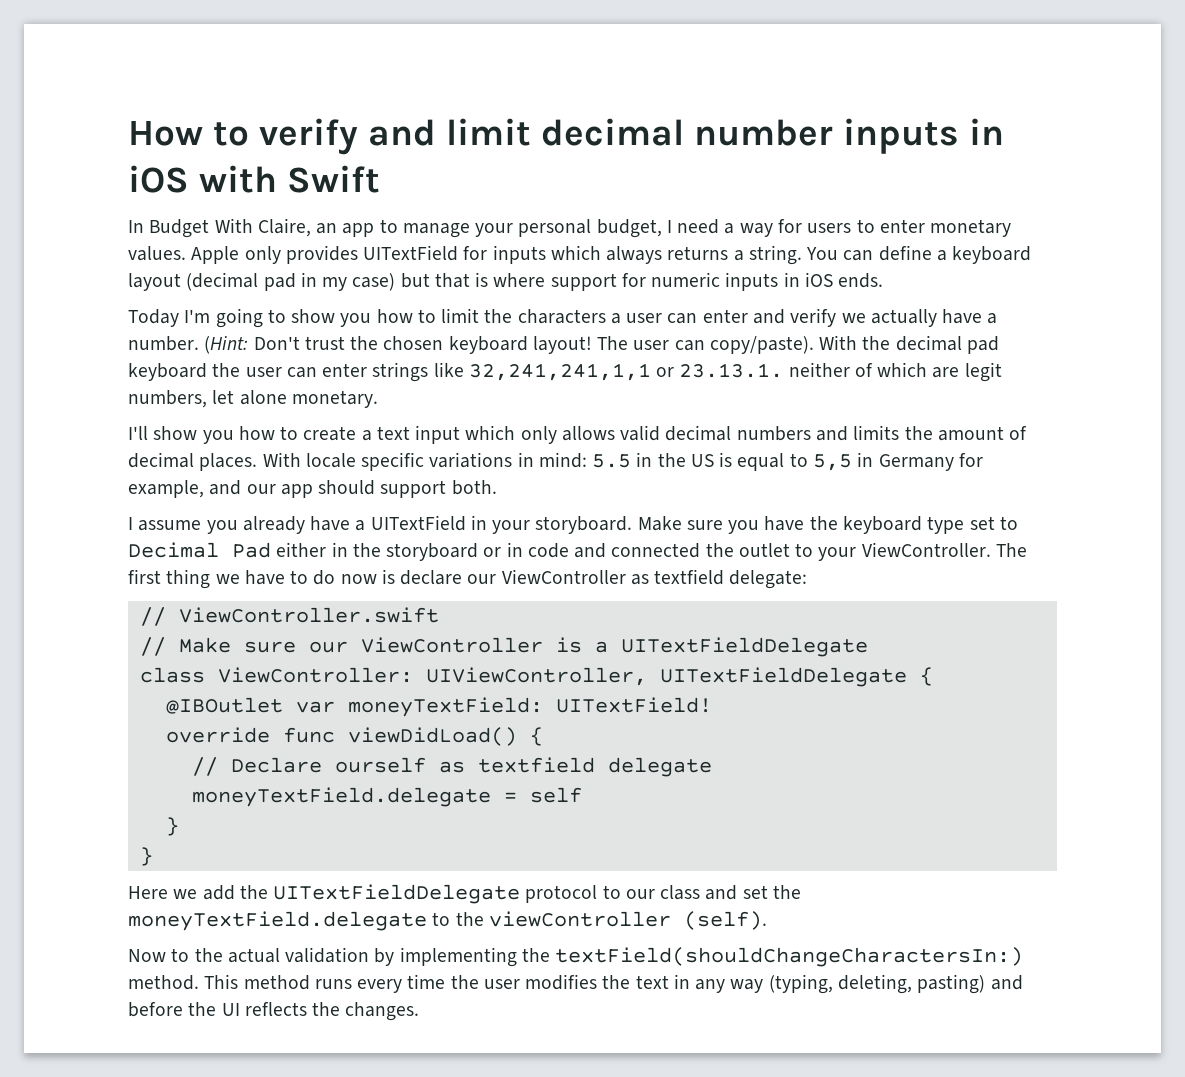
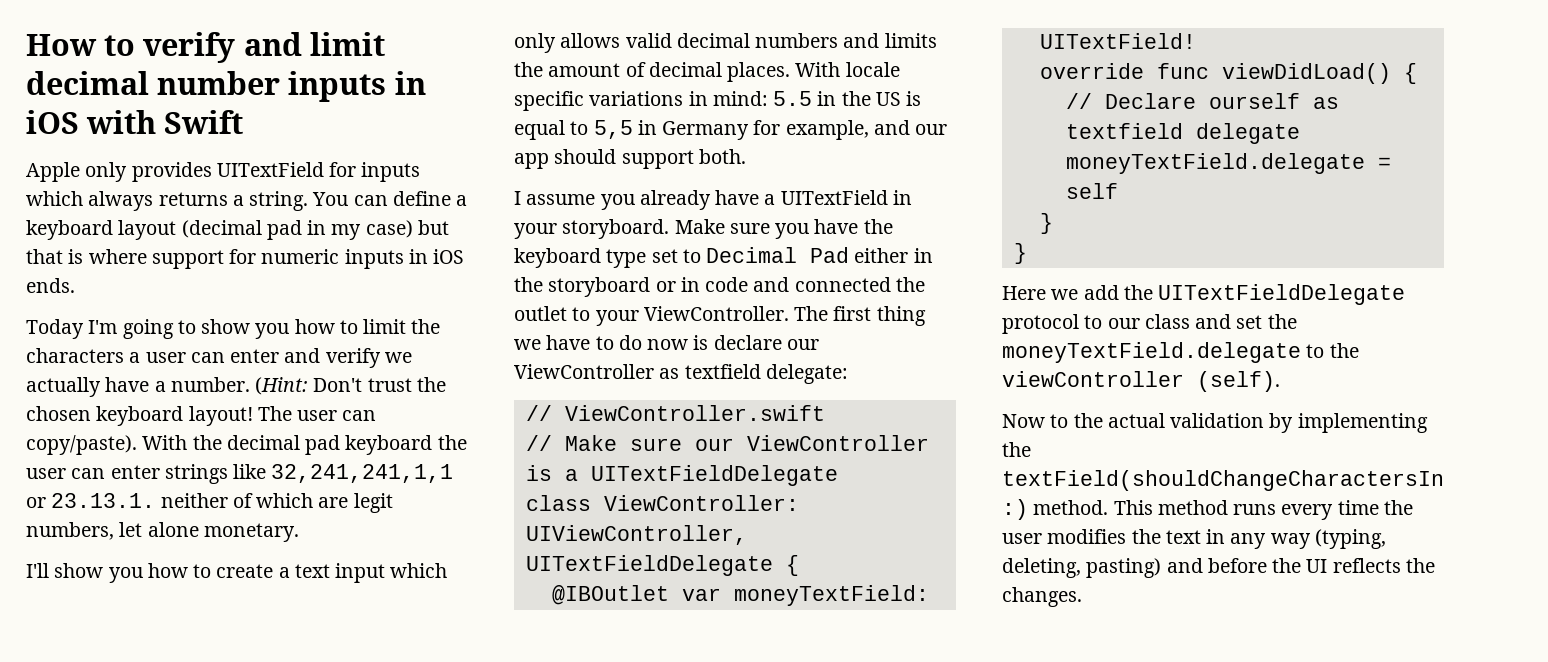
- In Budget With Claire, an app to manage your personal budget, I need a way for users to enter monetary values.

